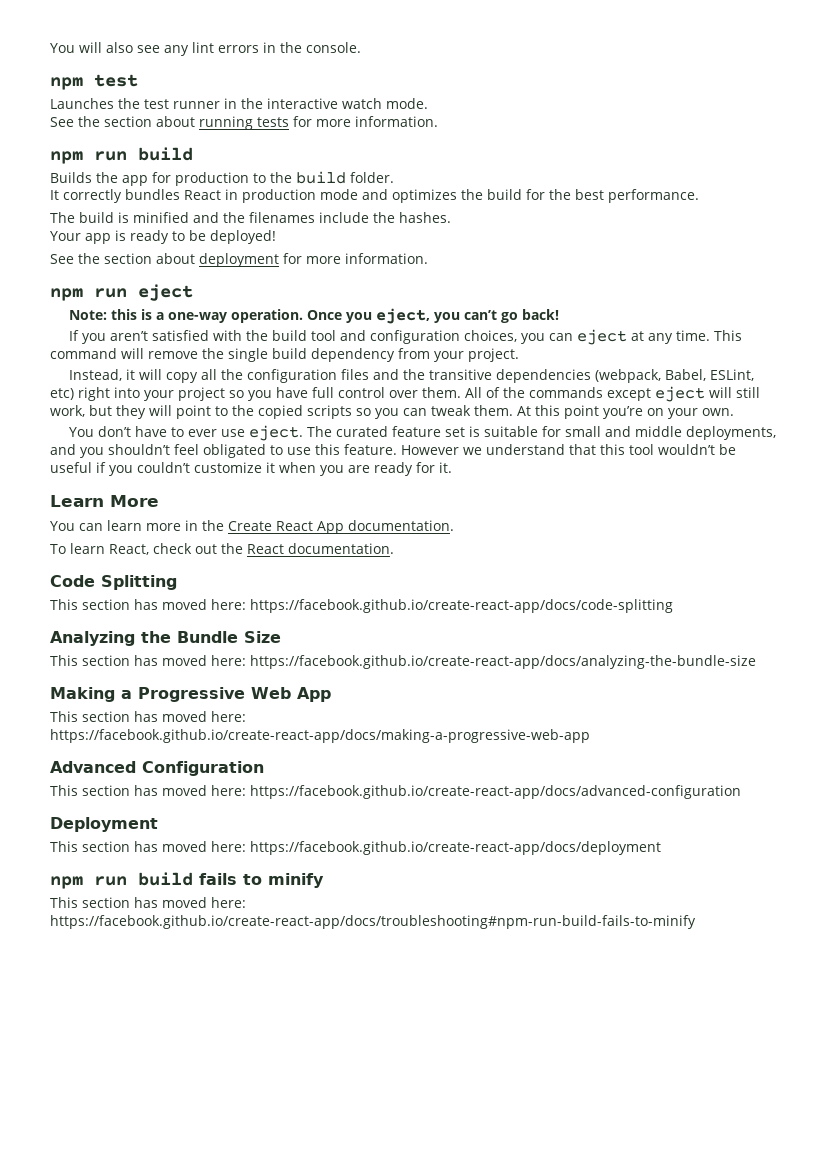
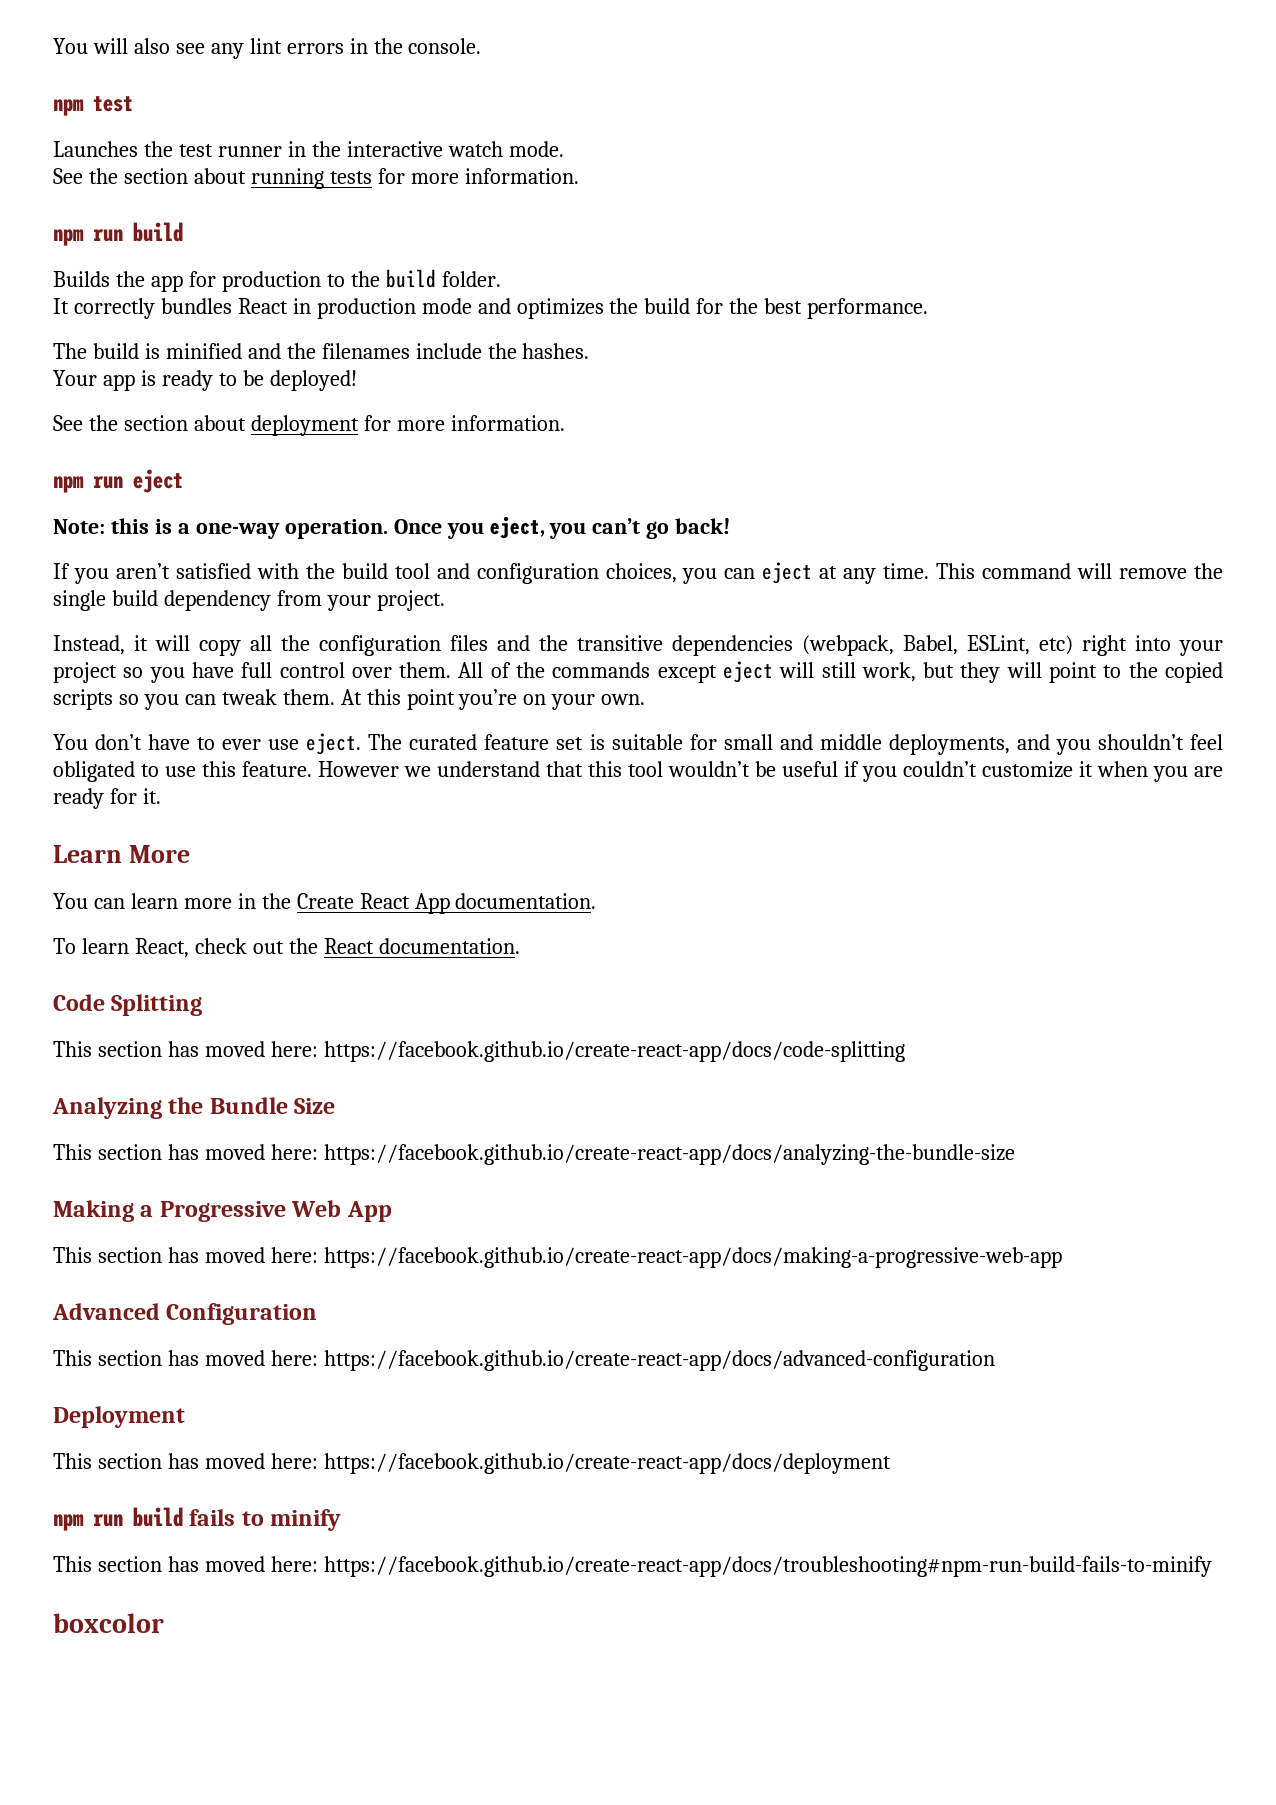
+ boxcolor

